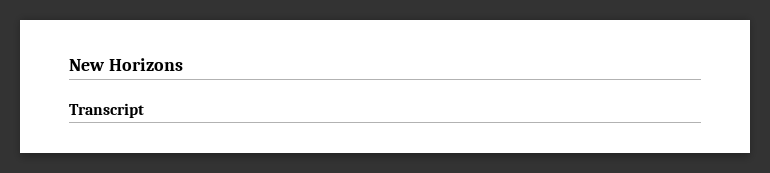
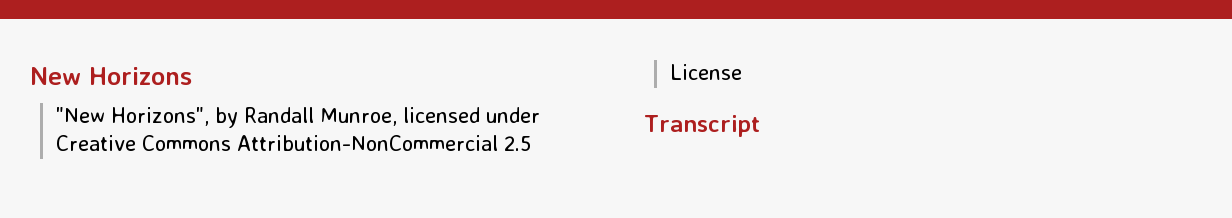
+ "New Horizons", by Randall Munroe, licensed under Creative Commons Attribution-NonCommercial 2.5 License

